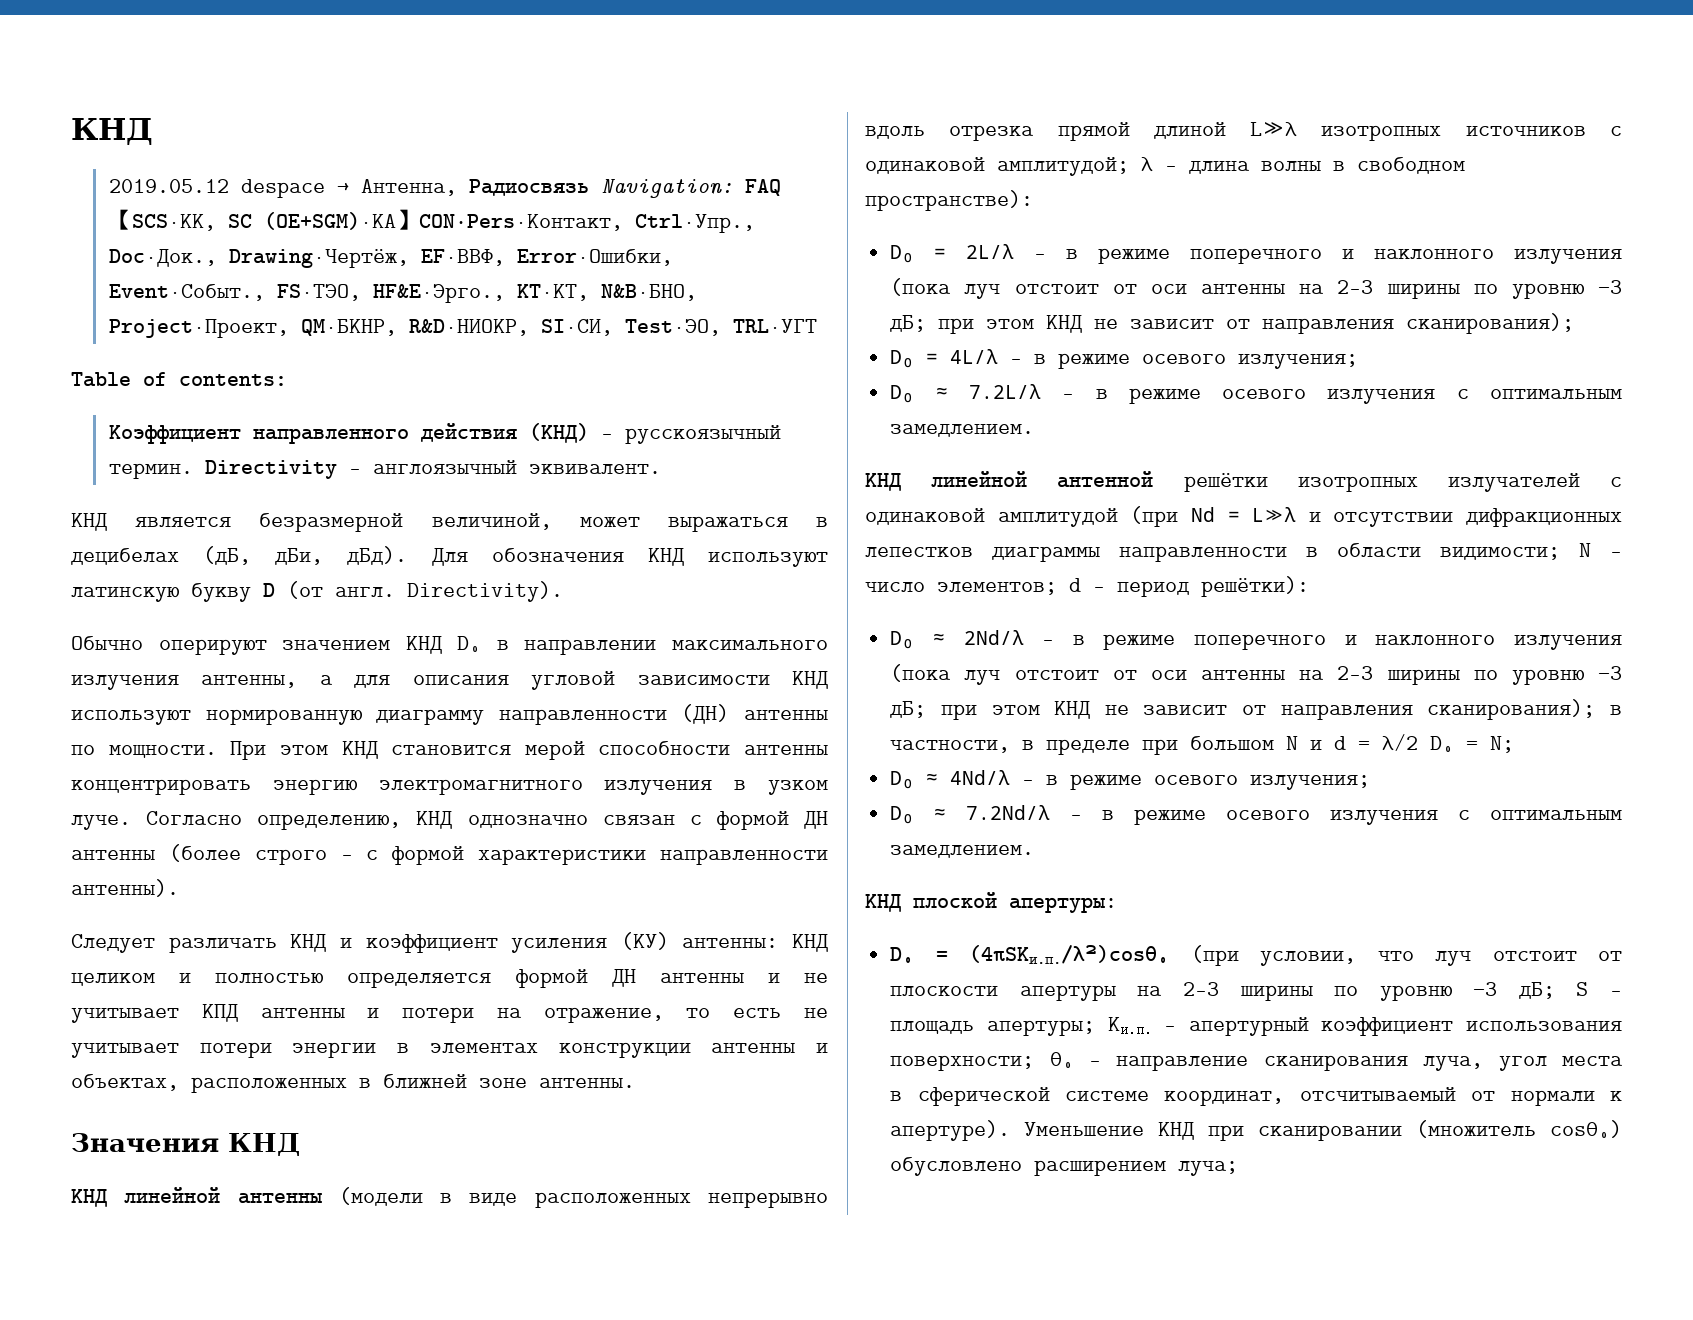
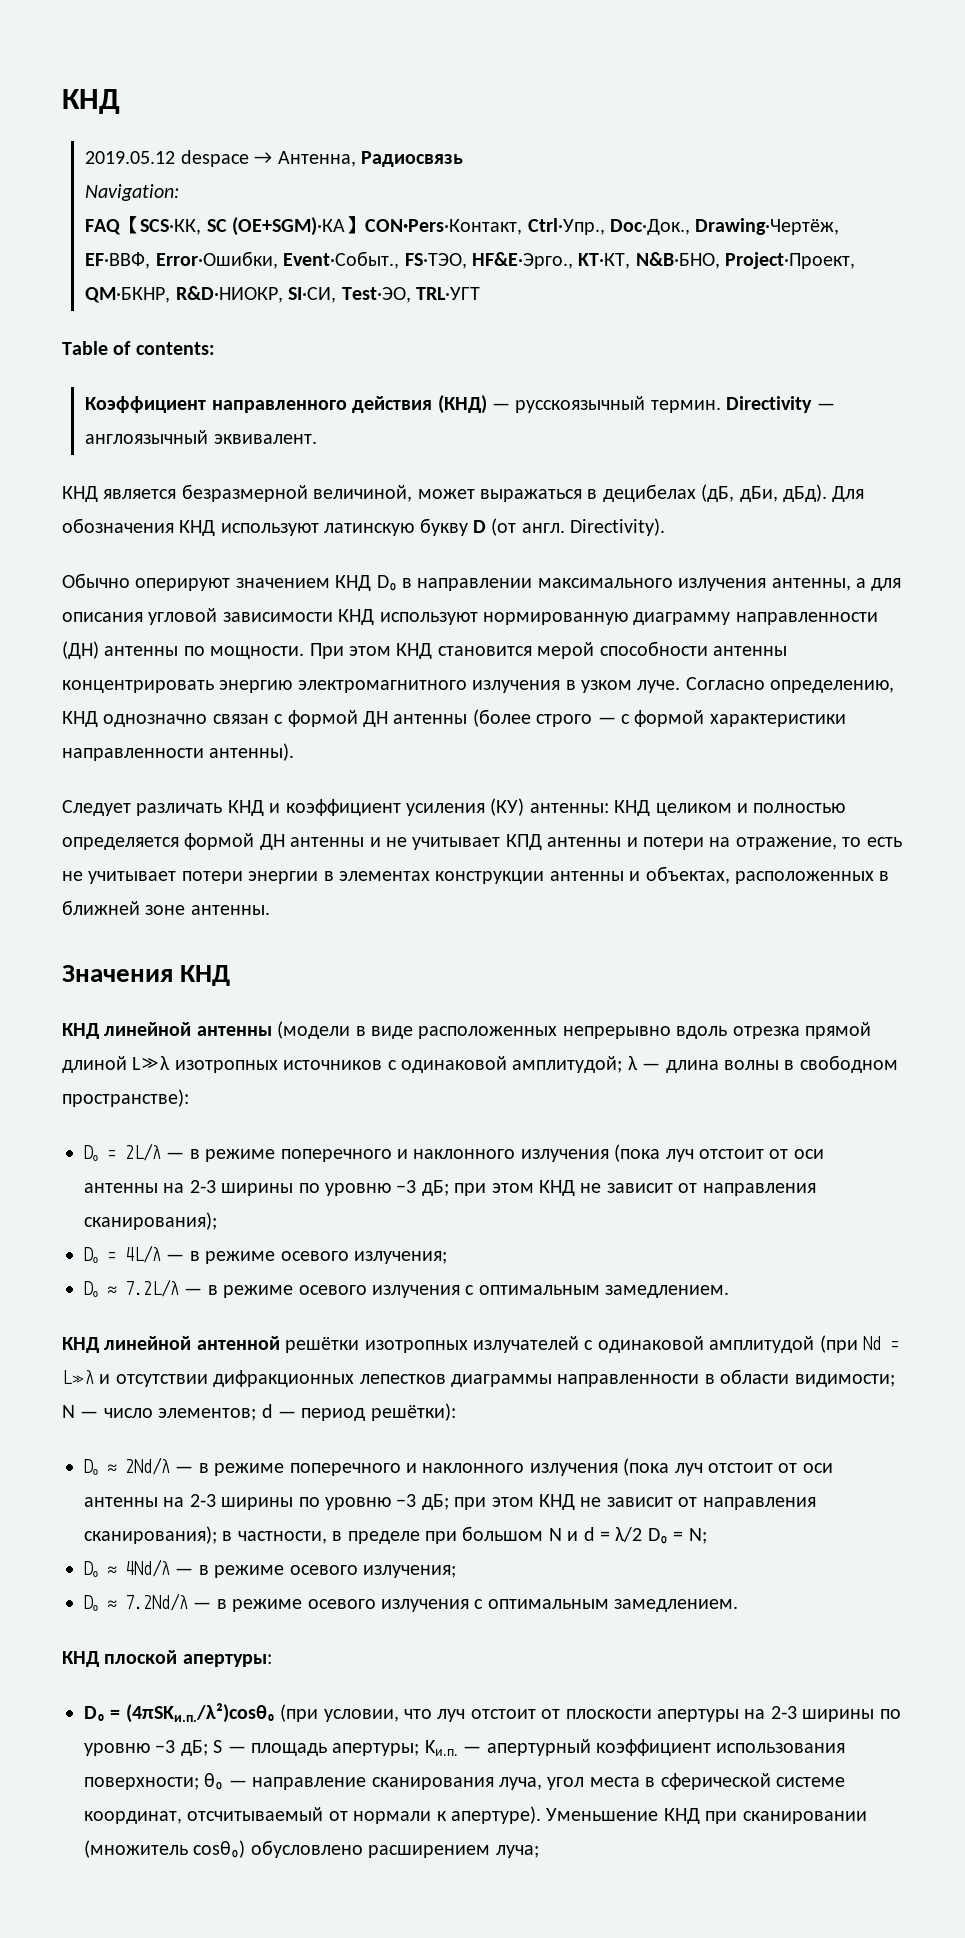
- 2019.05.12 despace → Антенна, Радиосвязь Navigation: FAQ【SCS·КК, SC (OE+SGM)·КА】CON·Pers·Контакт, Ctrl·Упр., Doc·Док., Drawing·Чертёж, EF·ВВФ, Error·Ошибки, Event·Событ., FS·ТЭО, HF&E·Эрго., KT·КТ, N&B·БНО, Project·Проект, QM·БКНР, R&D·НИОКР, SI·СИ, Test·ЭО, TRL·УГТ
+ 2019.05.12 despace → Антенна, Радиосвязь
+ Navigation:
+ FAQ【SCS·КК, SC (OE+SGM)·КА】CON·Pers·Контакт, Ctrl·Упр., Doc·Док., Drawing·Чертёж, EF·ВВФ, Error·Ошибки, Event·Событ., FS·ТЭО, HF&E·Эрго., KT·КТ, N&B·БНО, Project·Проект, QM·БКНР, R&D·НИОКР, SI·СИ, Test·ЭО, TRL·УГТ

